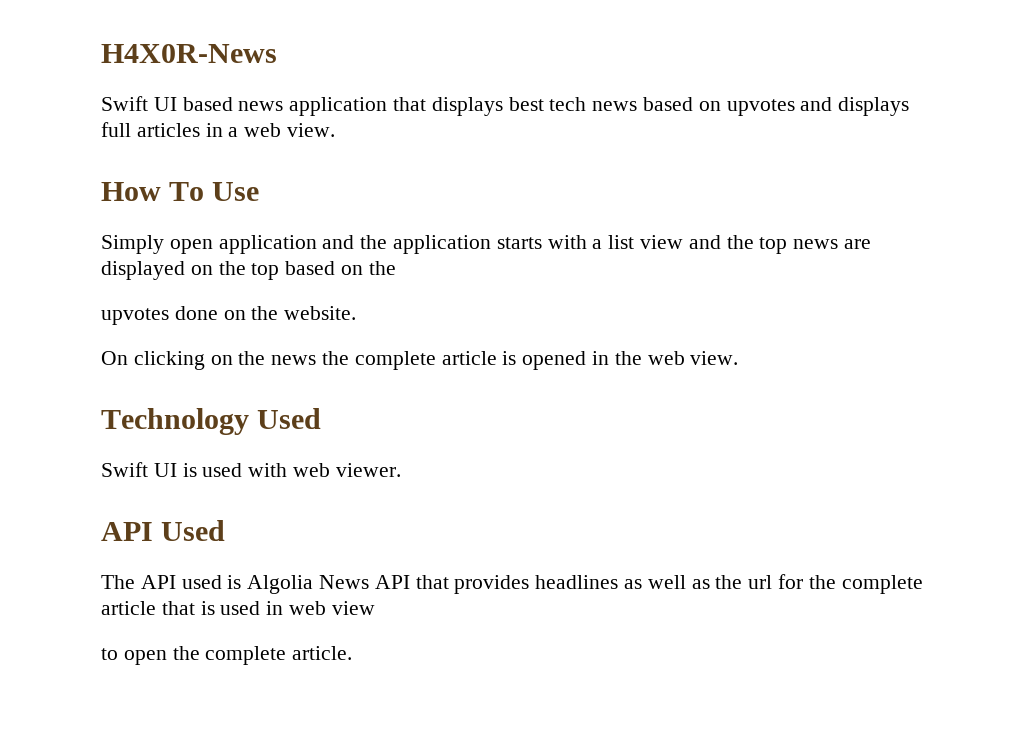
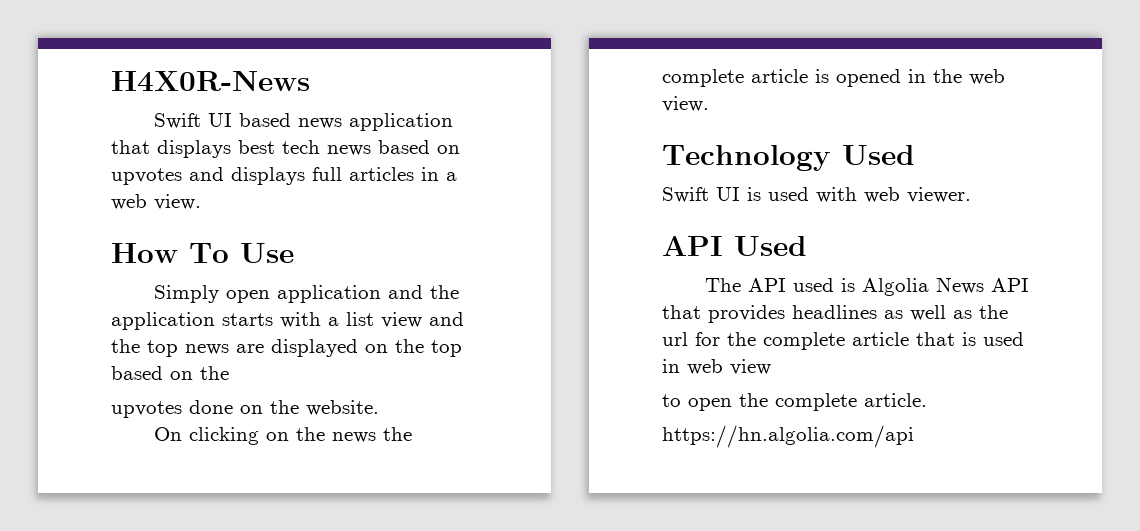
+ https://hn.algolia.com/api

